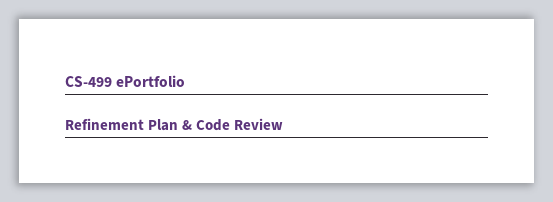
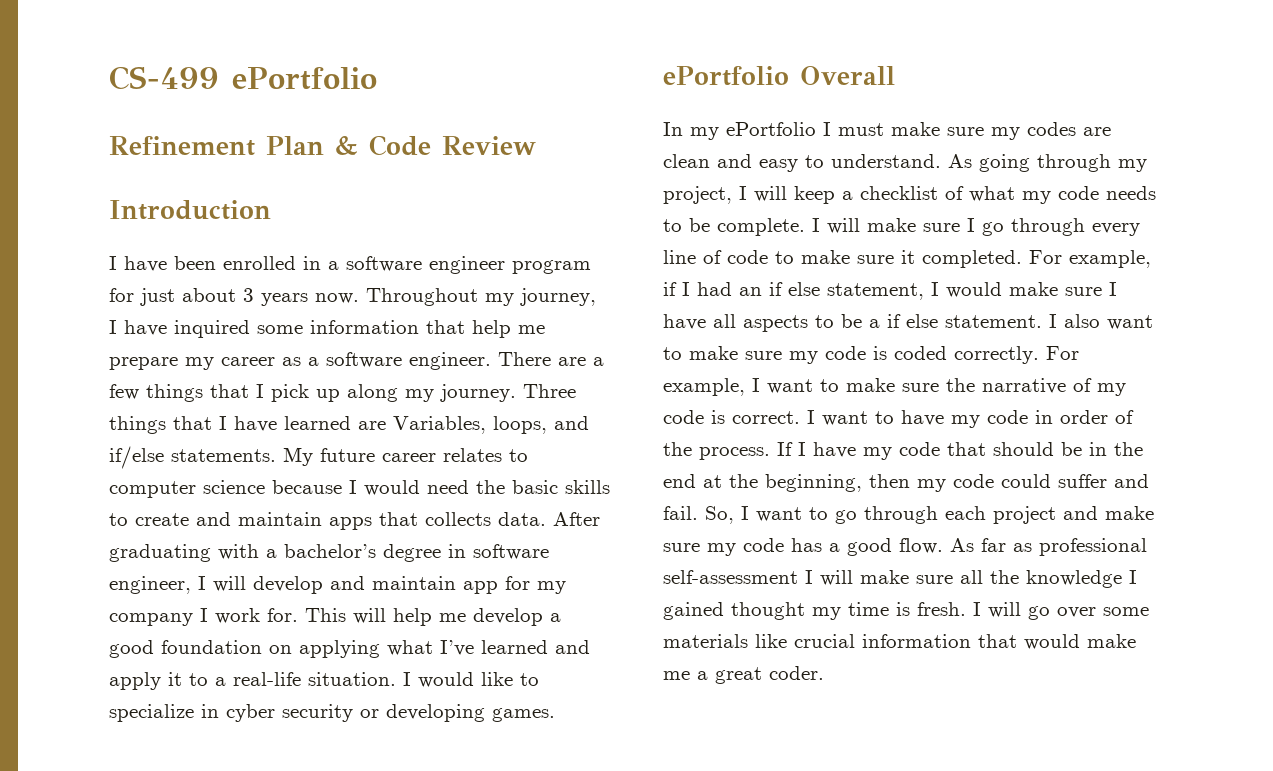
+ Introduction
+ I have been enrolled in a software engineer program for just about 3 years now. Throughout my journey, I have inquired some information that help me prepare my career as a software engineer. There are a few things that I pick up along my journey. Three things that I have learned are Variables, loops, and if/else statements. My future career relates to computer science because I would need the basic skills to create and maintain apps that collects data. After graduating with a bachelor’s degree in software engineer, I will develop and maintain app for my company I work for. This will help me develop a good foundation on applying what I’ve learned and apply it to a real-life situation. I would like to specialize in cyber security or developing games.
+ ePortfolio Overall
+ In my ePortfolio I must make sure my codes are clean and easy to understand. As going through my project, I will keep a checklist of what my code needs to be complete. I will make sure I go through every line of code to make sure it completed. For example, if I had an if else statement, I would make sure I have all aspects to be a if else statement. I also want to make sure my code is coded correctly. For example, I want to make sure the narrative of my code is correct. I want to have my code in order of the process. If I have my code that should be in the end at the beginning, then my code could suffer and fail. So, I want to go through each project and make sure my code has a good flow. As far as professional self-assessment I will make sure all the knowledge I gained thought my time is fresh. I will go over some materials like crucial information that would make me a great coder.

